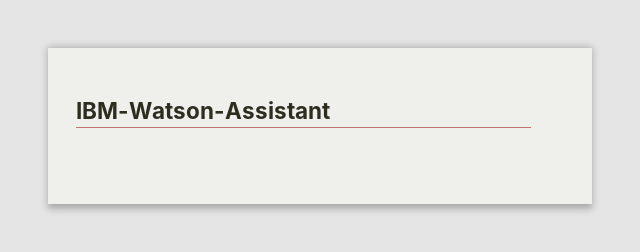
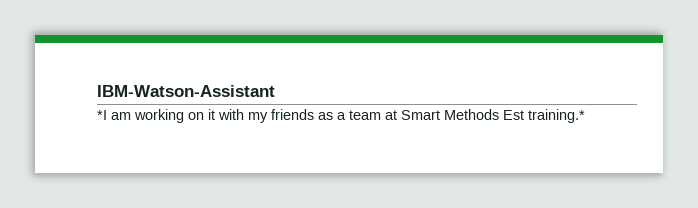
+ *I am working on it with my friends as a team at Smart Methods Est training.*

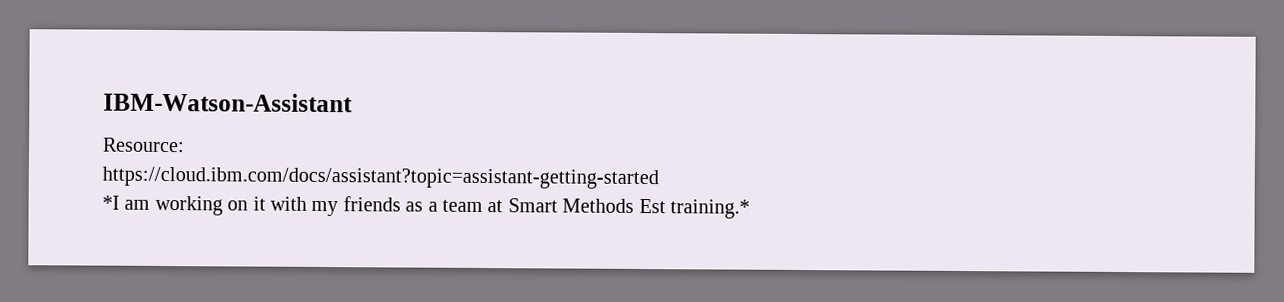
+ Resource:
+ https://cloud.ibm.com/docs/assistant?topic=assistant-getting-started

